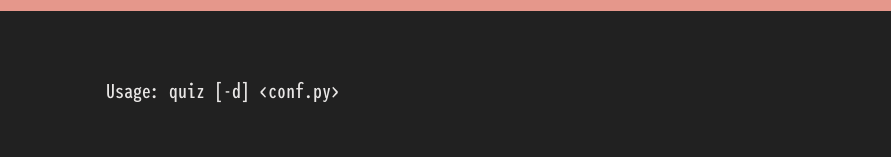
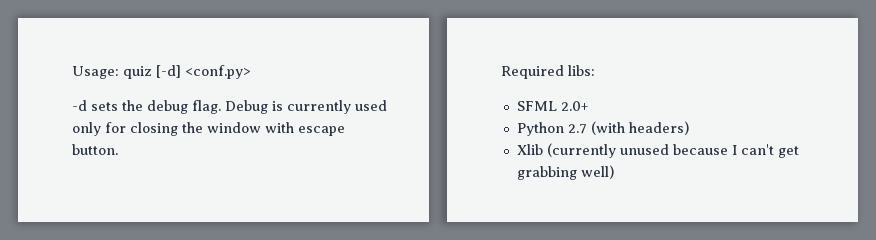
+ -d sets the debug flag. Debug is currently used only for closing the window with escape button.
+ Required libs:
+ SFML 2.0+
+ Python 2.7 (with headers)
+ Xlib (currently unused because I can't get grabbing well)

